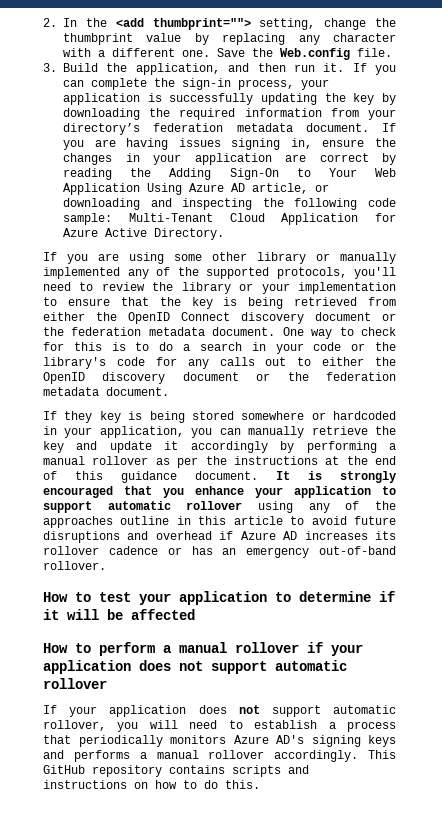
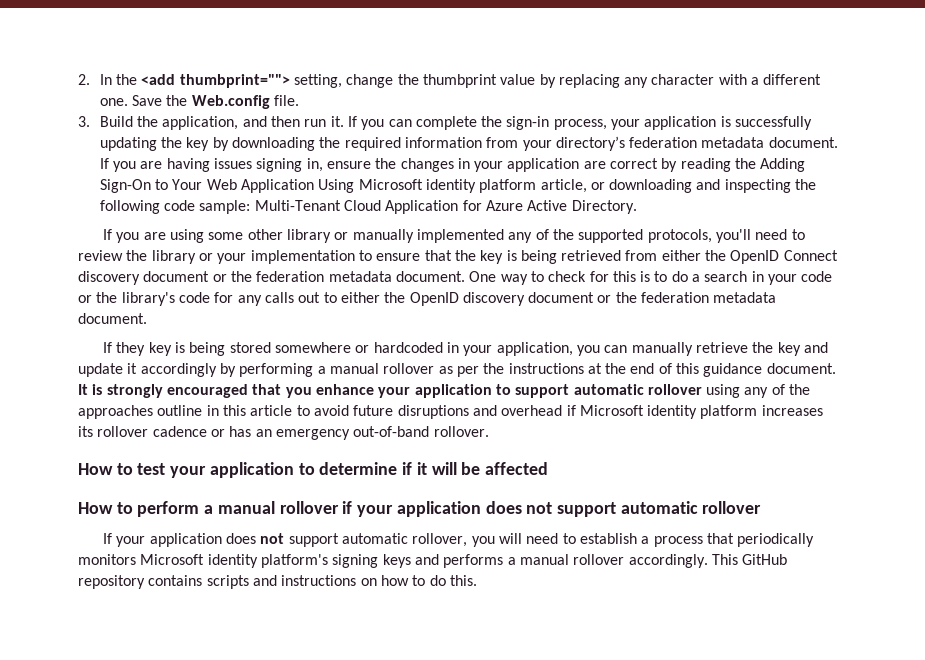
- If you are having issues signing in, ensure the changes in your application are correct by reading the Adding Sign-On to Your Web Application Using Azure AD article, or downloading and inspecting the following code sample: Multi-Tenant Cloud Application for Azure Active Directory.
+ If you are having issues signing in, ensure the changes in your application are correct by reading the Adding Sign-On to Your Web Application Using Microsoft identity platform article, or downloading and inspecting the following code sample: Multi-Tenant Cloud Application for Azure Active Directory.
- It is strongly encouraged that you enhance your application to support automatic rollover using any of the approaches outline in this article to avoid future disruptions and overhead if Azure AD increases its rollover cadence or has an emergency out-of-band rollover.
+ It is strongly encouraged that you enhance your application to support automatic rollover using any of the approaches outline in this article to avoid future disruptions and overhead if Microsoft identity platform increases its rollover cadence or has an emergency out-of-band rollover.
- If your application does not support automatic rollover, you will need to establish a process that periodically monitors Azure AD's signing keys and performs a manual rollover accordingly.
+ If your application does not support automatic rollover, you will need to establish a process that periodically monitors Microsoft identity platform's signing keys and performs a manual rollover accordingly.

